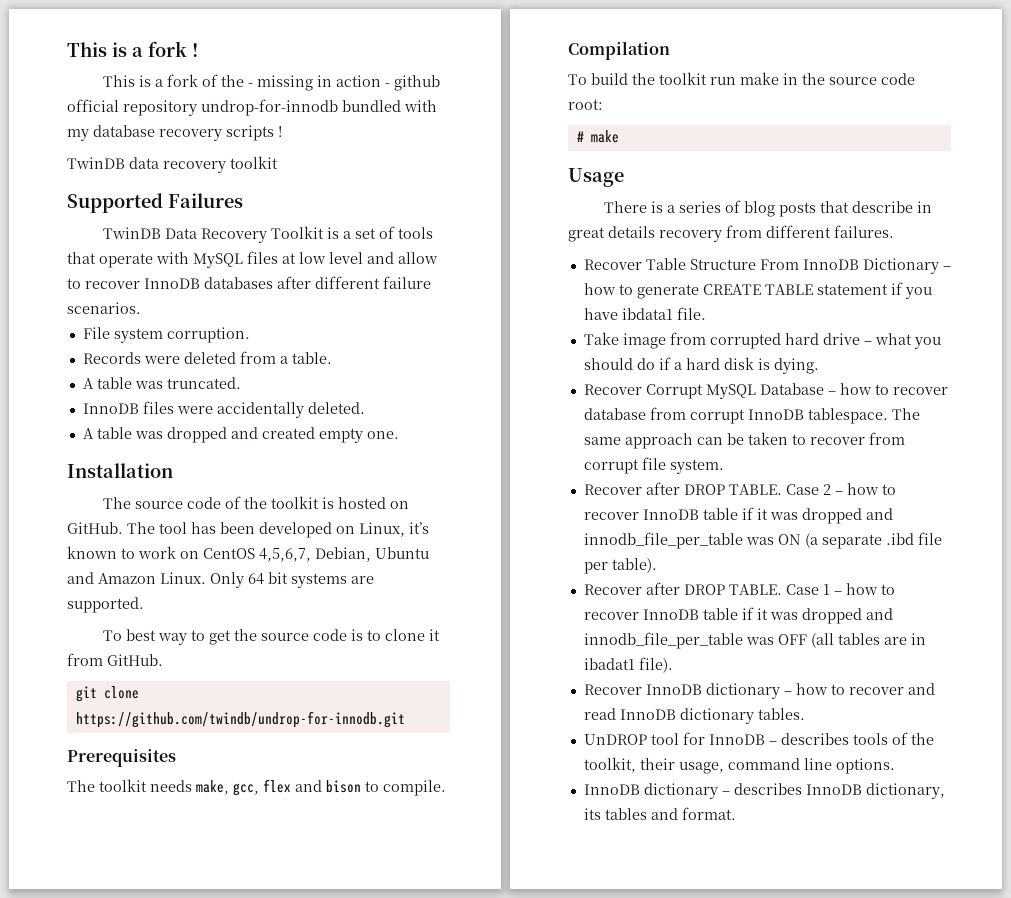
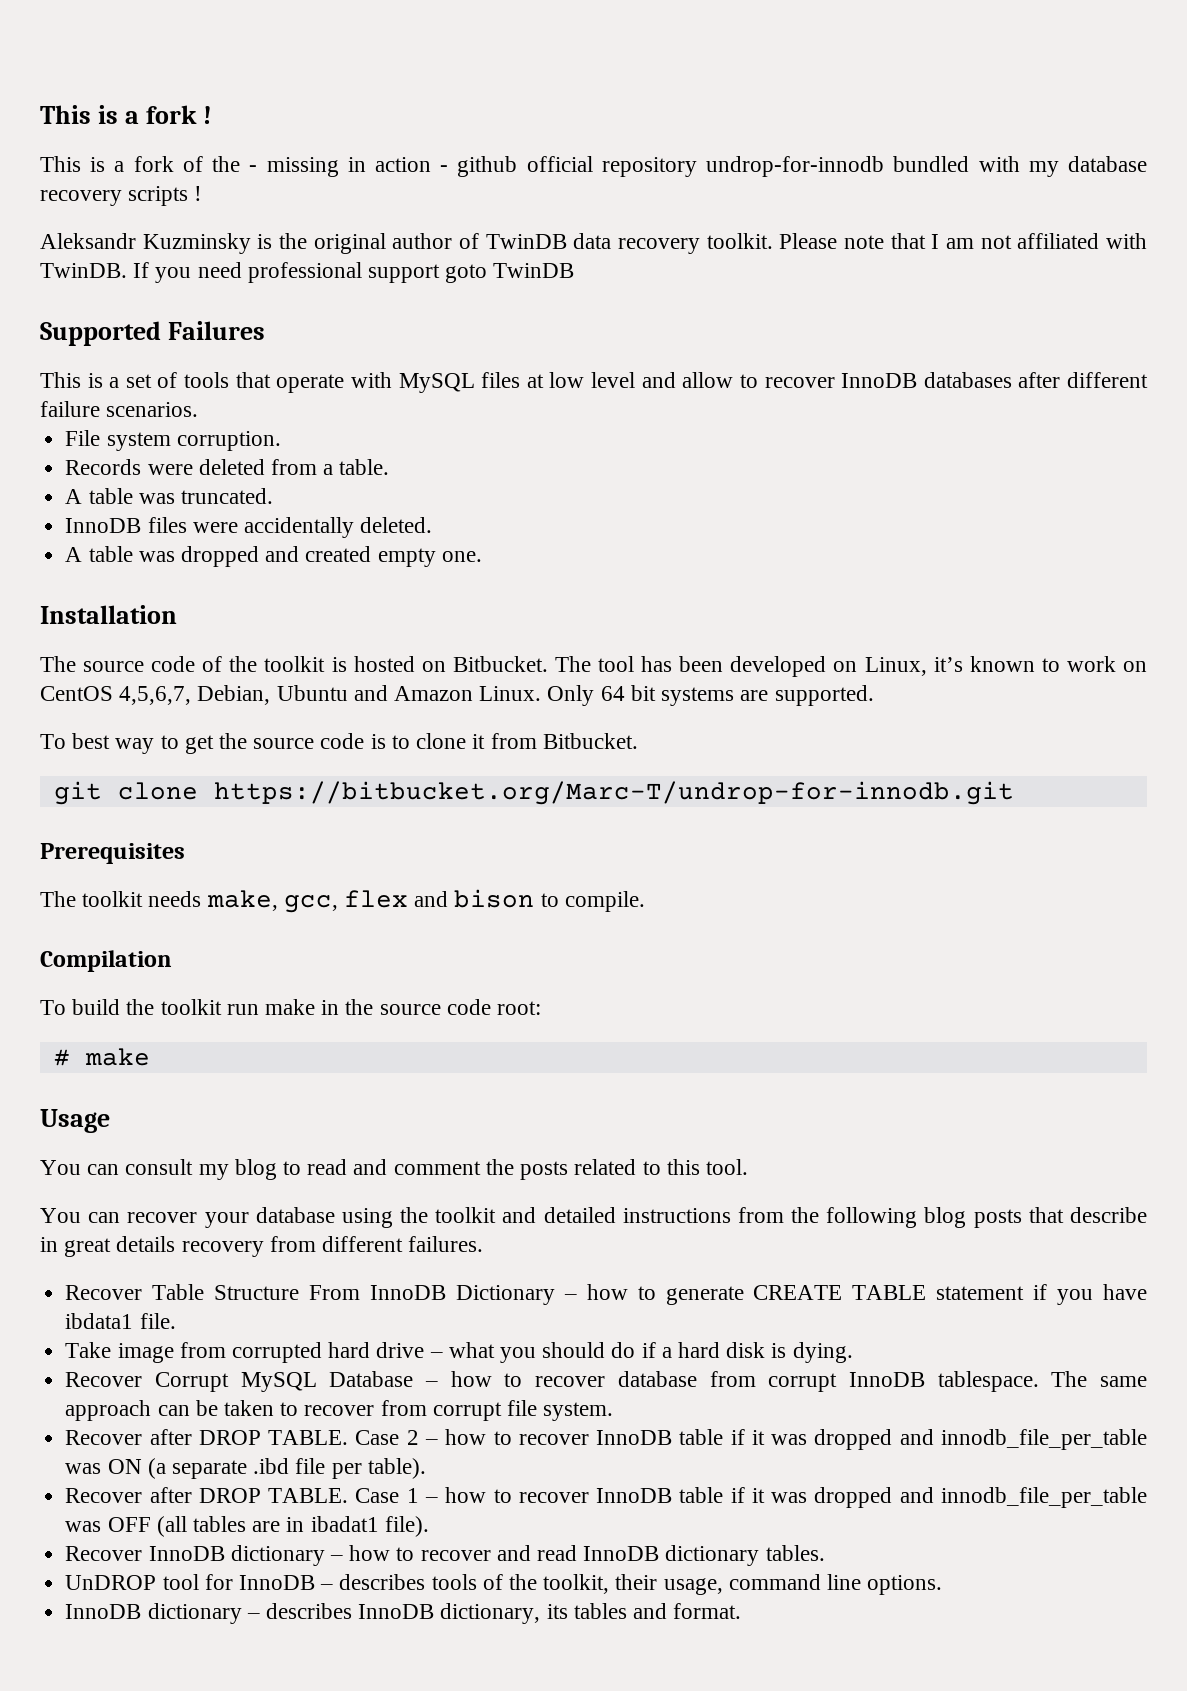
- TwinDB data recovery toolkit
+ Aleksandr Kuzminsky is the original author of TwinDB data recovery toolkit. Please note that I am not affiliated with TwinDB. If you need professional support goto TwinDB
  Supported Failures
- TwinDB Data Recovery Toolkit is a set of tools that operate with MySQL files at low level and allow to recover InnoDB databases after different failure scenarios.
+ This is a set of tools that operate with MySQL files at low level and allow to recover InnoDB databases after different failure scenarios.
- The source code of the toolkit is hosted on GitHub.
+ The source code of the toolkit is hosted on Bitbucket.
- To best way to get the source code is to clone it from GitHub.
+ To best way to get the source code is to clone it from Bitbucket.
- git clone https://github.com/twindb/undrop-for-innodb.git
+ git clone https://bitbucket.org/Marc-T/undrop-for-innodb.git
- There is a series of blog posts that describe in great details recovery from different failures.
+ You can consult my blog to read and comment the posts related to this tool.
+ You can recover your database using the toolkit and detailed instructions from the following blog posts that describe in great details recovery from different failures.

